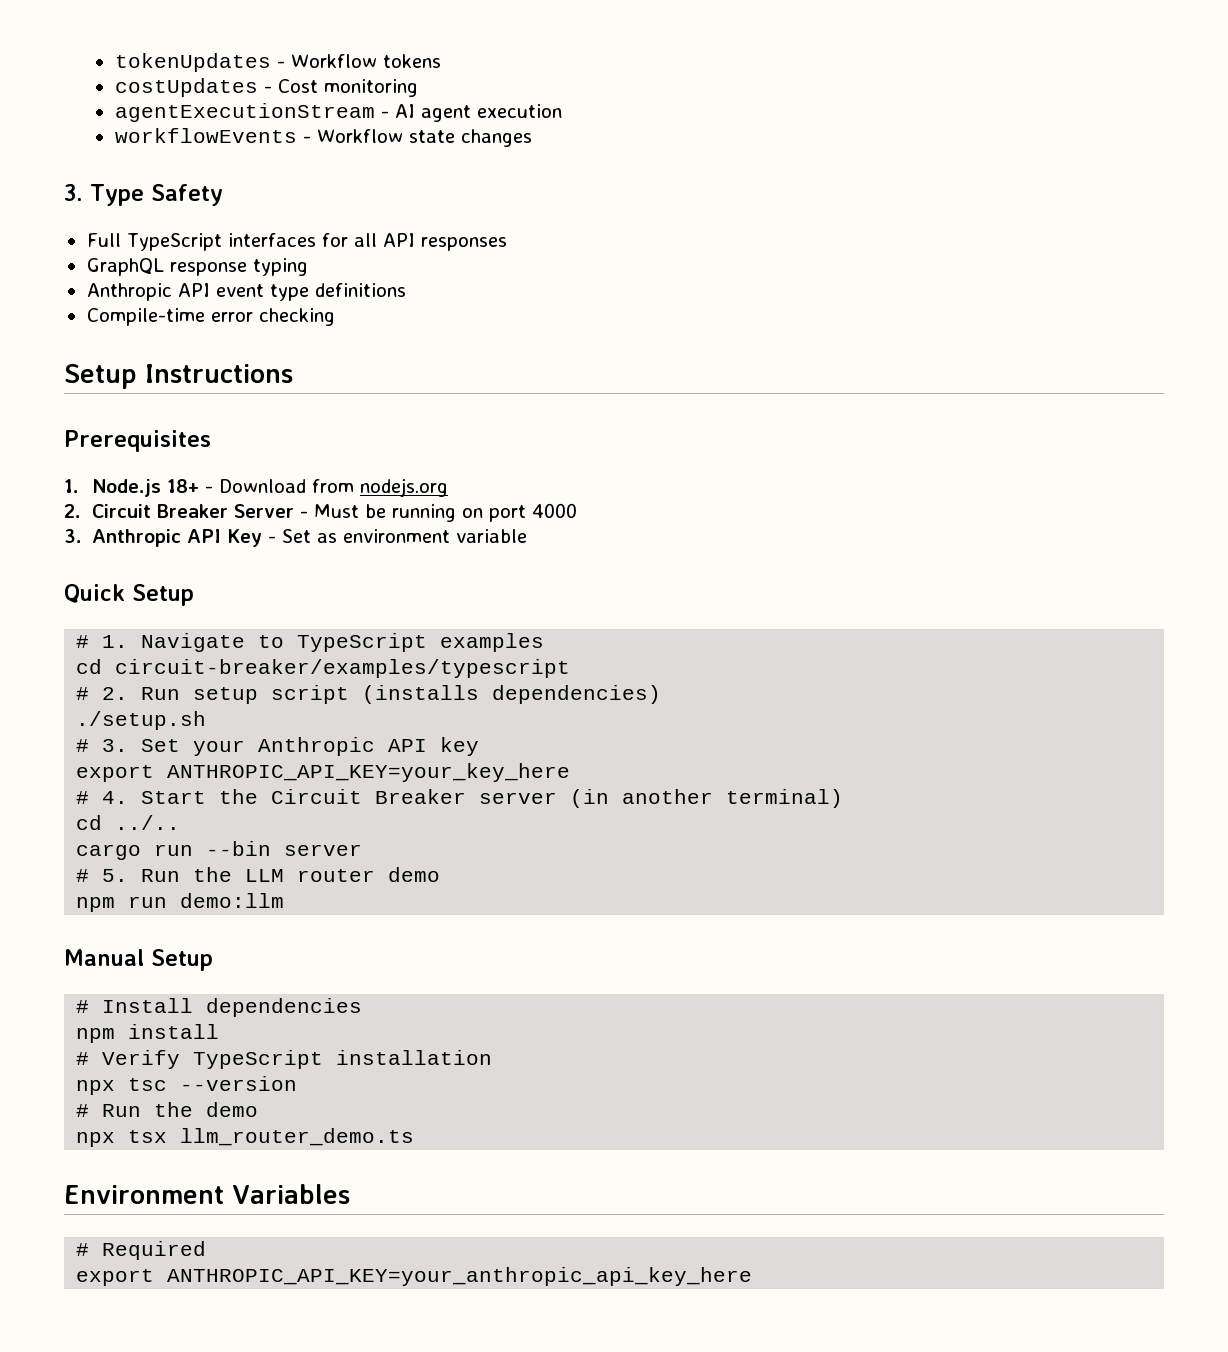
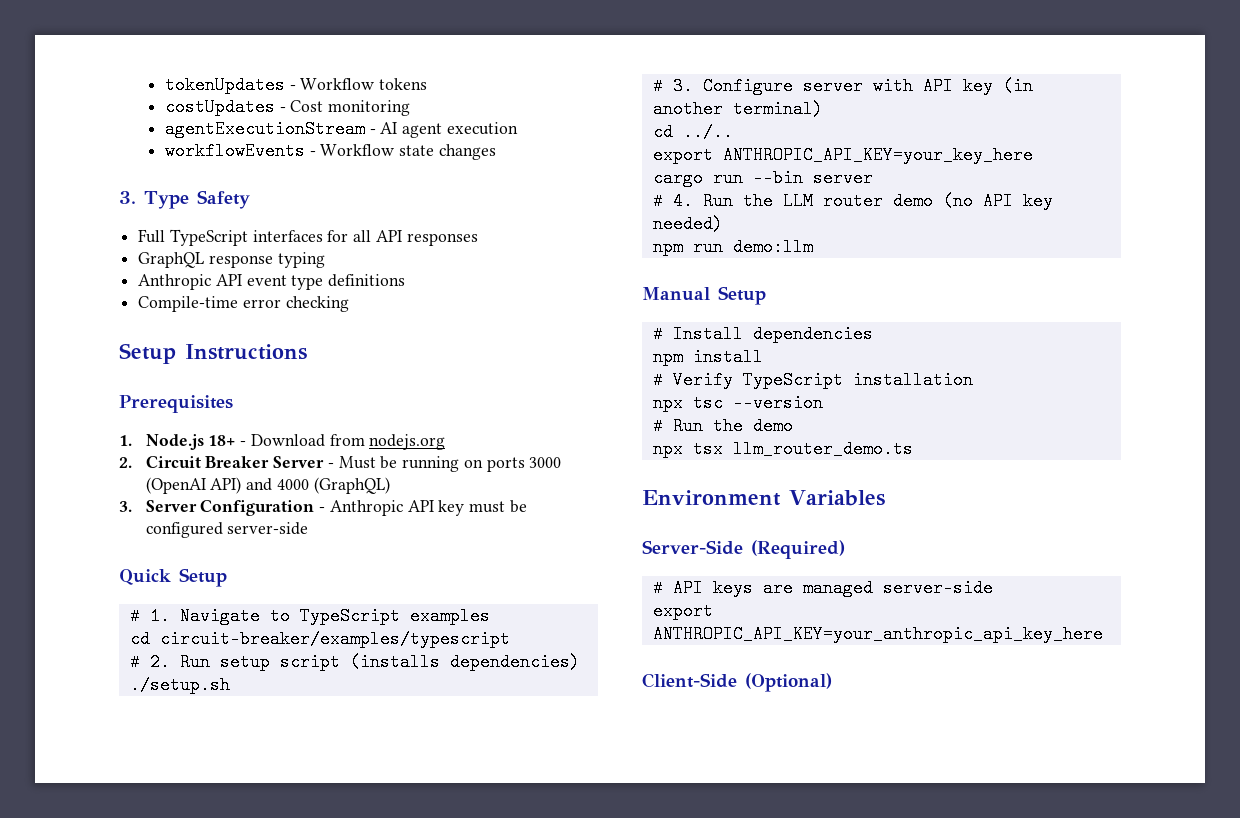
- 2. Circuit Breaker Server - Must be running on port 4000
- 3. Anthropic API Key - Set as environment variable
+ 2. Circuit Breaker Server - Must be running on ports 3000 (OpenAI API) and 4000 (GraphQL)
+ 3. Server Configuration - Anthropic API key must be configured server-side
- # 3. Set your Anthropic API key
- export ANTHROPIC_API_KEY=your_key_here
- # 4. Start the Circuit Breaker server (in another terminal)
+ # 3. Configure server with API key (in another terminal)
+ export ANTHROPIC_API_KEY=your_key_here
- # 5. Run the LLM router demo
+ # 4. Run the LLM router demo (no API key needed)
- # Required
+ Server-Side (Required)
+ # API keys are managed server-side
+ Client-Side (Optional)

